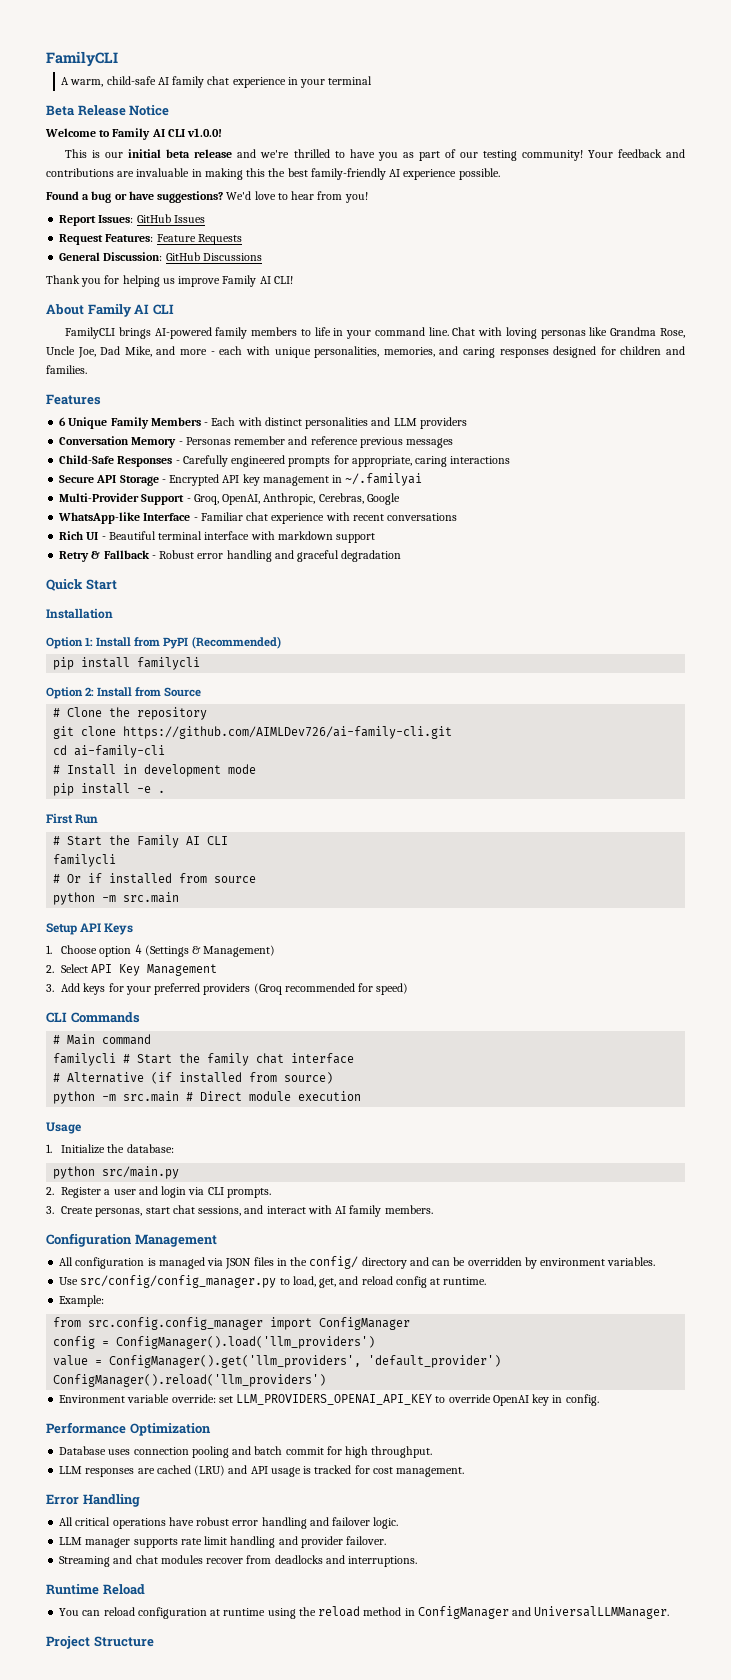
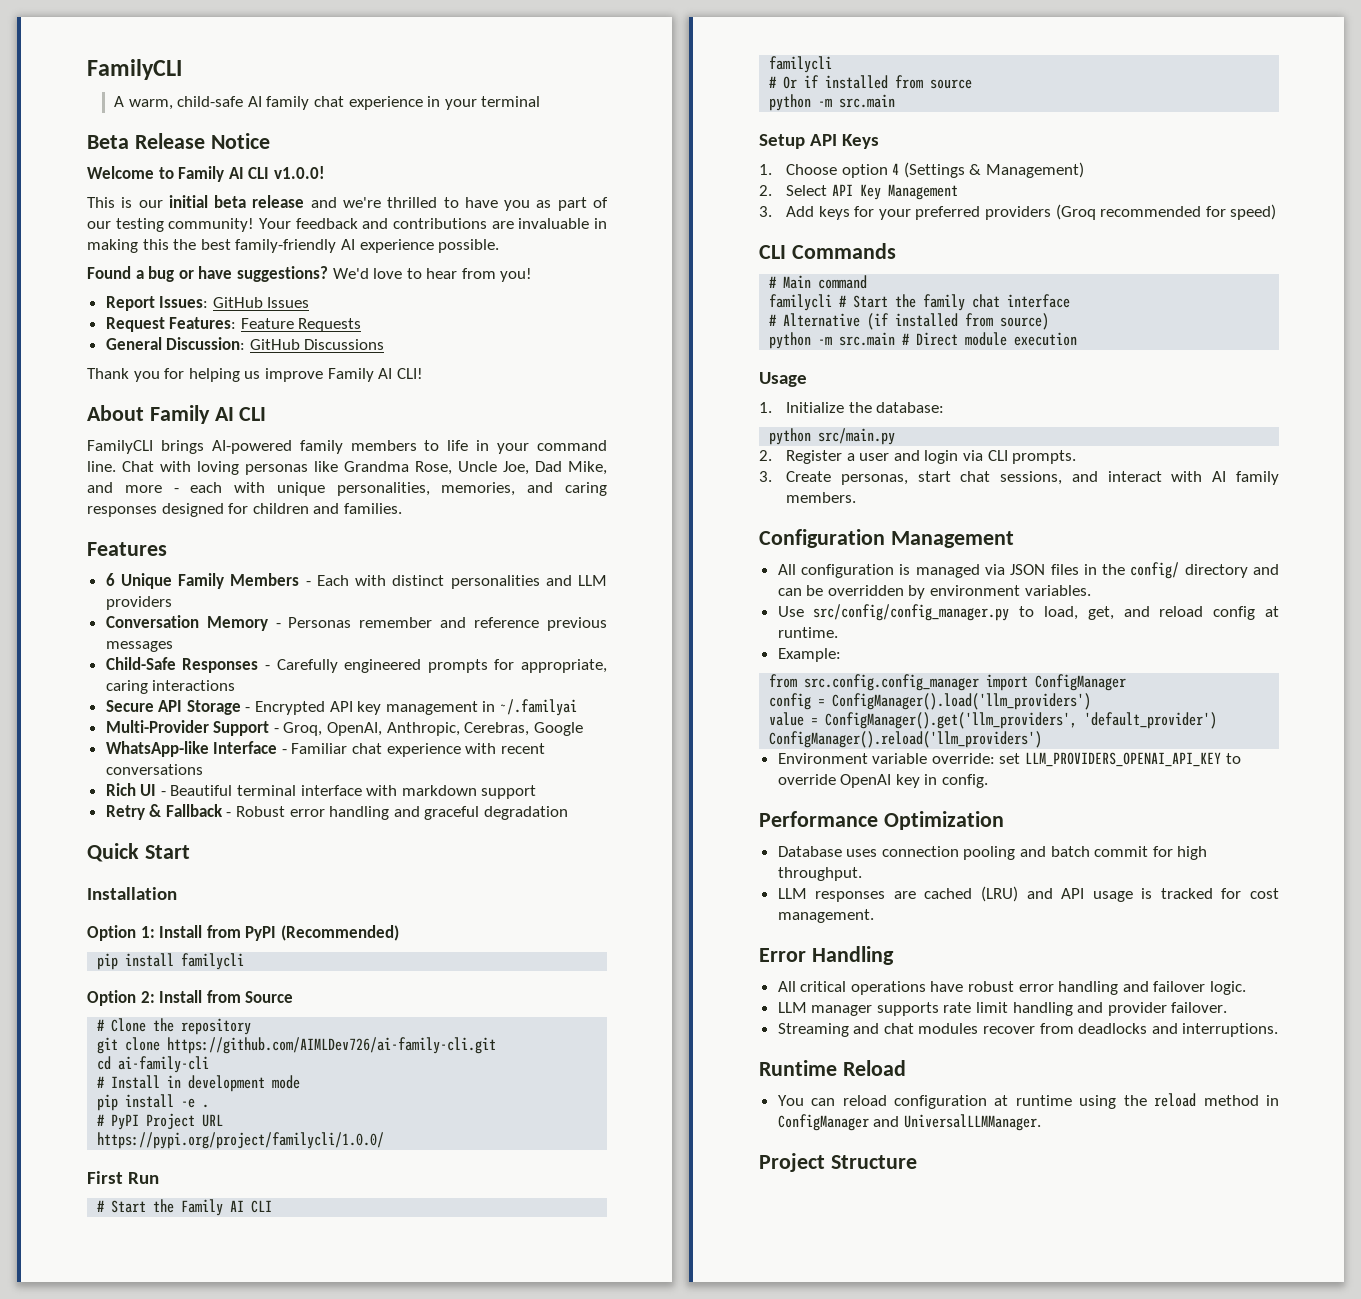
+ # PyPI Project URL
+ https://pypi.org/project/familycli/1.0.0/

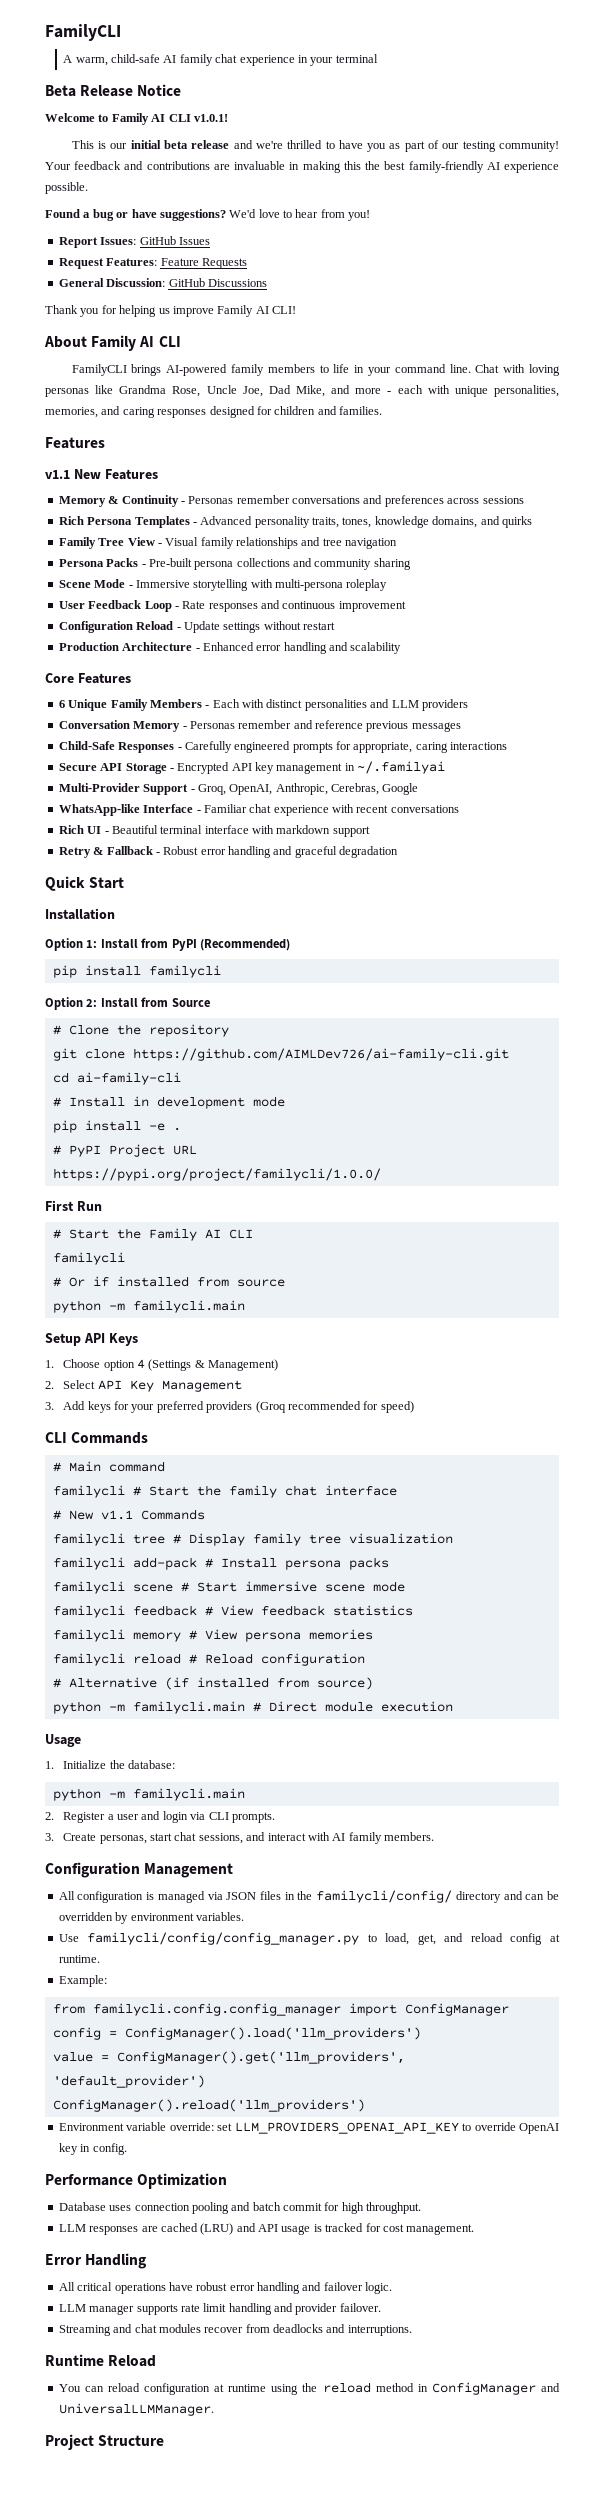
- Welcome to Family AI CLI v1.0.0!
+ Welcome to Family AI CLI v1.0.1!
+ v1.1 New Features
+ Memory & Continuity - Personas remember conversations and preferences across sessions
+ Rich Persona Templates - Advanced personality traits, tones, knowledge domains, and quirks
+ Family Tree View - Visual family relationships and tree navigation
+ Persona Packs - Pre-built persona collections and community sharing
+ Scene Mode - Immersive storytelling with multi-persona roleplay
+ User Feedback Loop - Rate responses and continuous improvement
+ Configuration Reload - Update settings without restart
+ Production Architecture - Enhanced error handling and scalability
+ Core Features
  # Or if installed from source
- python -m src.main
+ python -m familycli.main
+ # New v1.1 Commands
+ familycli tree # Display family tree visualization
+ familycli add-pack # Install persona packs
+ familycli scene # Start immersive scene mode
+ familycli feedback # View feedback statistics
+ familycli memory # View persona memories
+ familycli reload # Reload configuration
- python -m src.main # Direct module execution
+ python -m familycli.main # Direct module execution
  1. Initialize the database:
- python src/main.py
+ python -m familycli.main
- All configuration is managed via JSON files in the config/ directory and can be overridden by environment variables.
+ All configuration is managed via JSON files in the familycli/config/ directory and can be overridden by environment variables.
- Use src/config/config_manager.py to load, get, and reload config at runtime.
+ Use familycli/config/config_manager.py to load, get, and reload config at runtime.
- from src.config.config_manager import ConfigManager
+ from familycli.config.config_manager import ConfigManager

